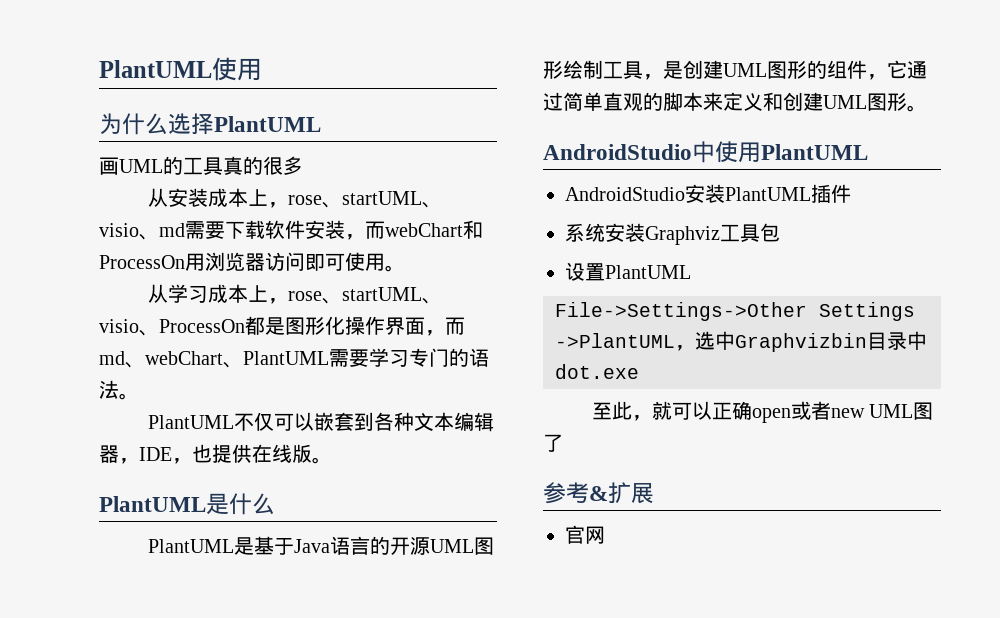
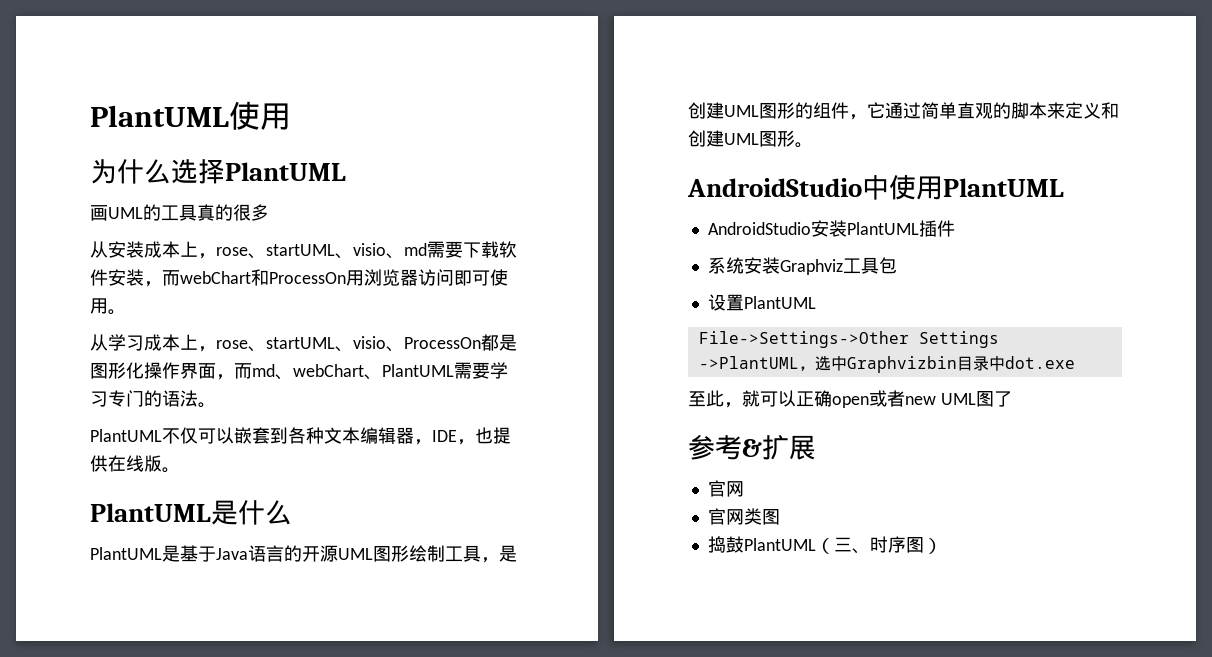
+ 官网类图
+ 捣鼓PlantUML（三、时序图）

